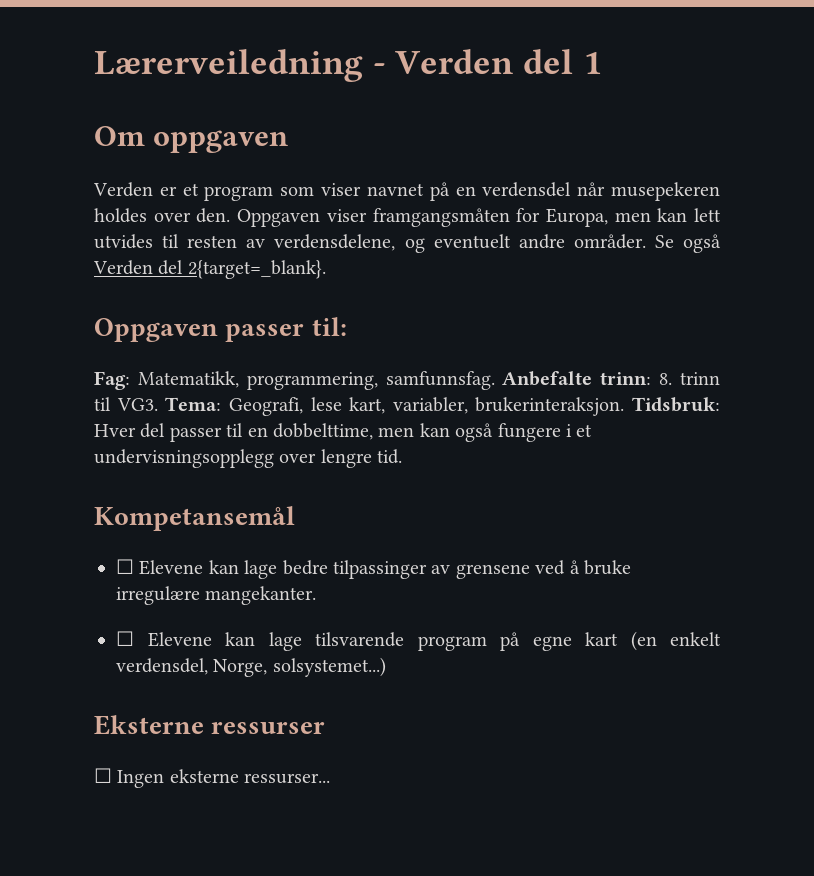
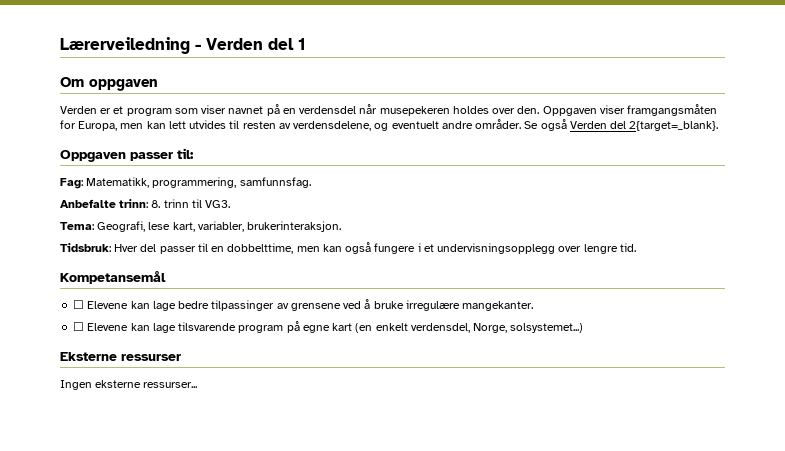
- Fag: Matematikk, programmering, samfunnsfag. Anbefalte trinn: 8. trinn til VG3. Tema: Geografi, lese kart, variabler, brukerinteraksjon. Tidsbruk: Hver del passer til en dobbelttime, men kan også fungere i et undervisningsopplegg over lengre tid.
+ Fag: Matematikk, programmering, samfunnsfag.
+ Anbefalte trinn: 8. trinn til VG3.
+ Tema: Geografi, lese kart, variabler, brukerinteraksjon.
+ Tidsbruk: Hver del passer til en dobbelttime, men kan også fungere i et undervisningsopplegg over lengre tid.
- ☐ Ingen eksterne ressurser...
+ Ingen eksterne ressurser...

